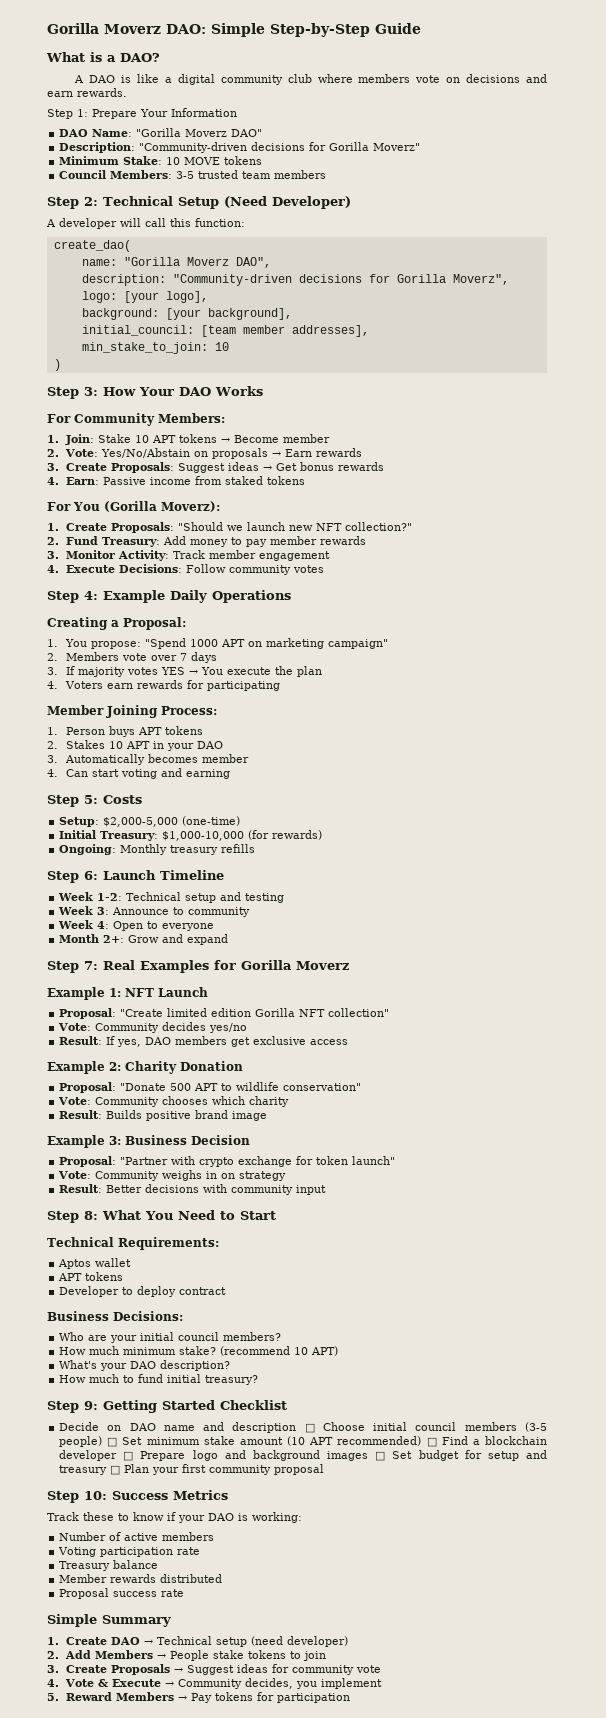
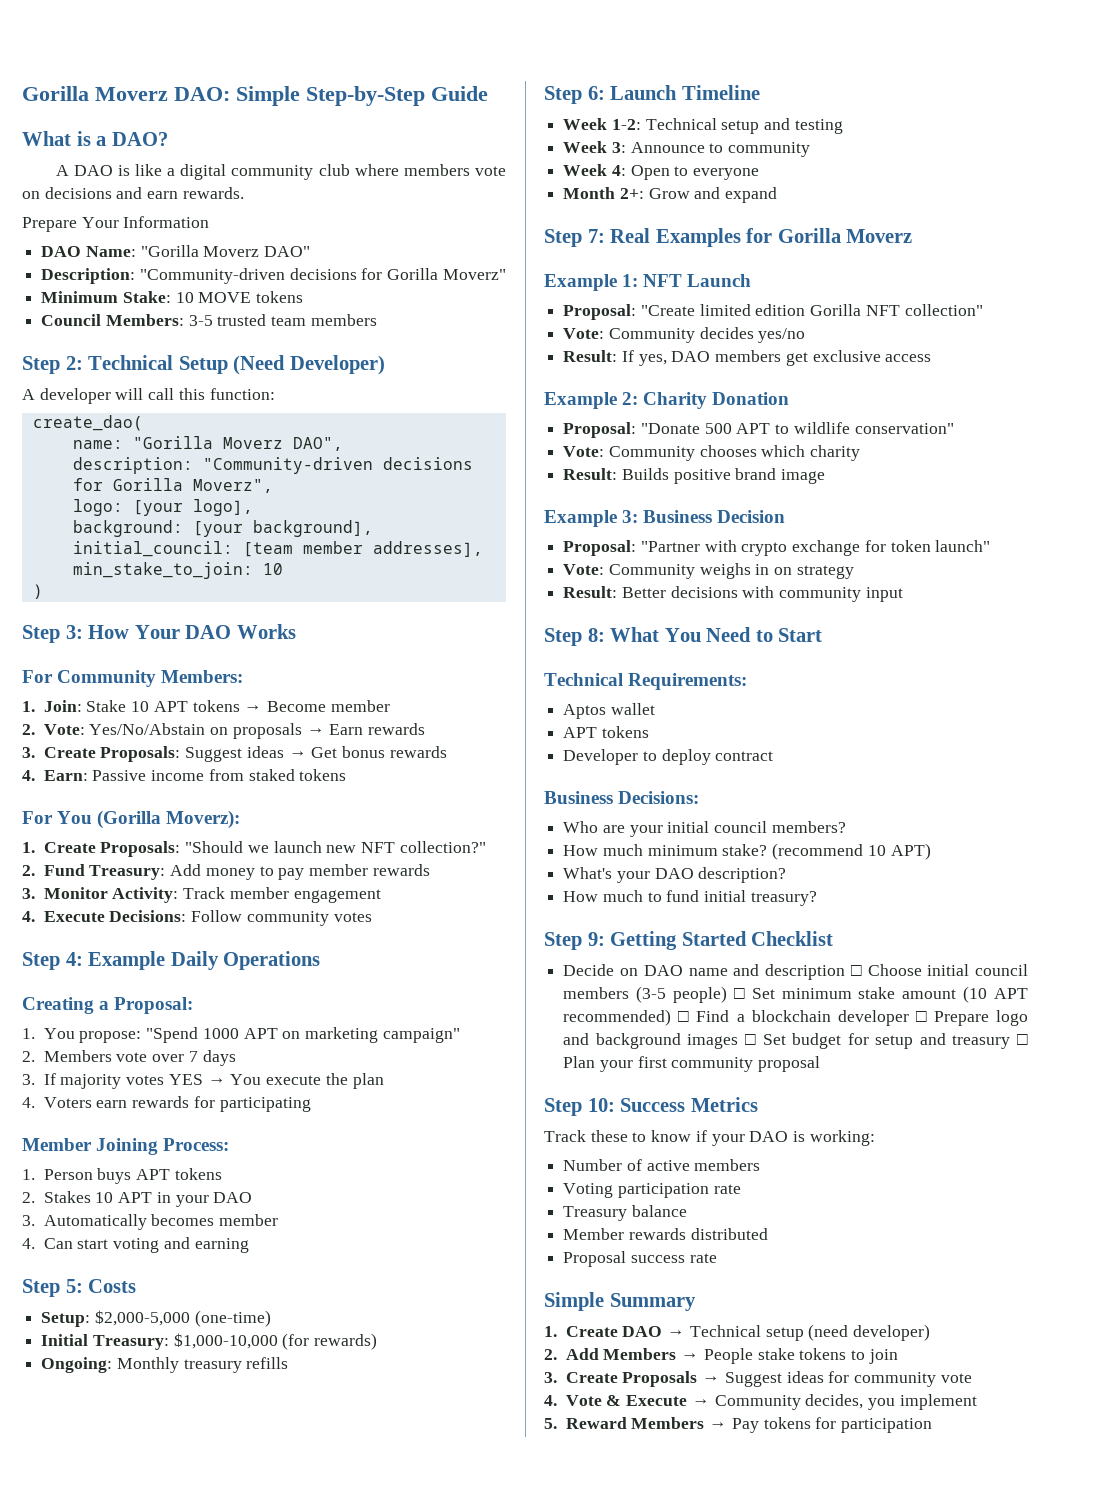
- Step 1: Prepare Your Information
+ Prepare Your Information

